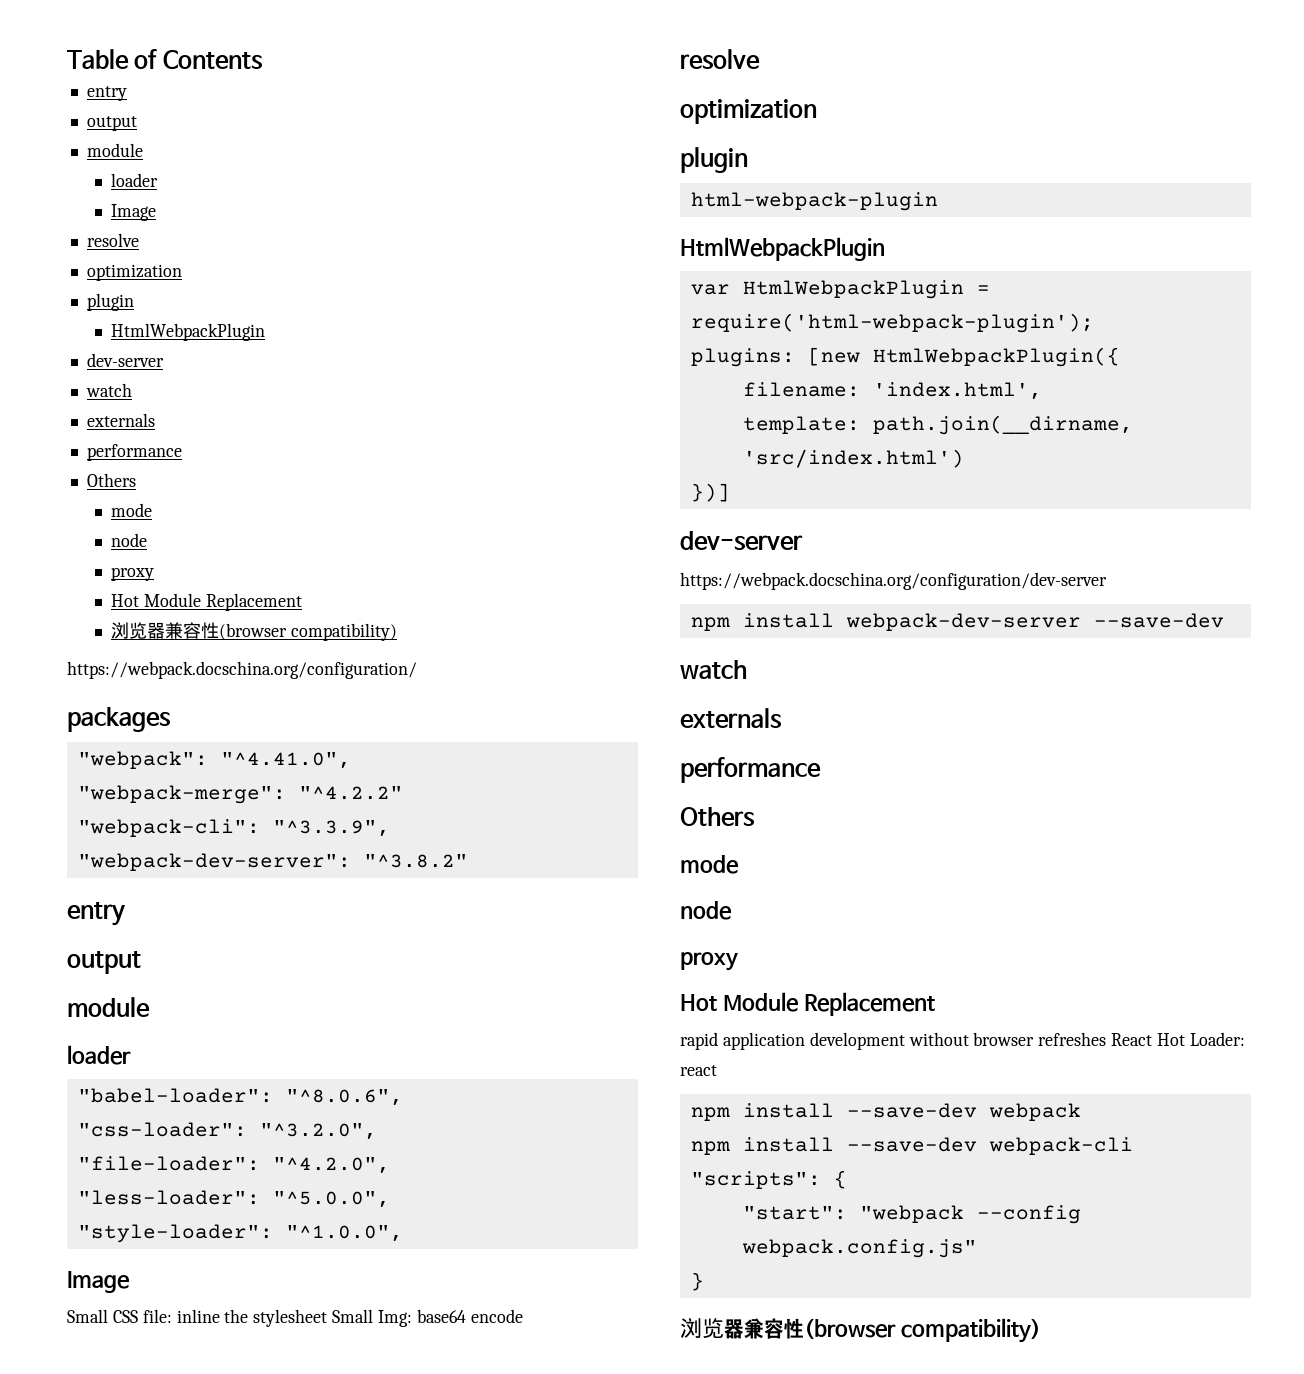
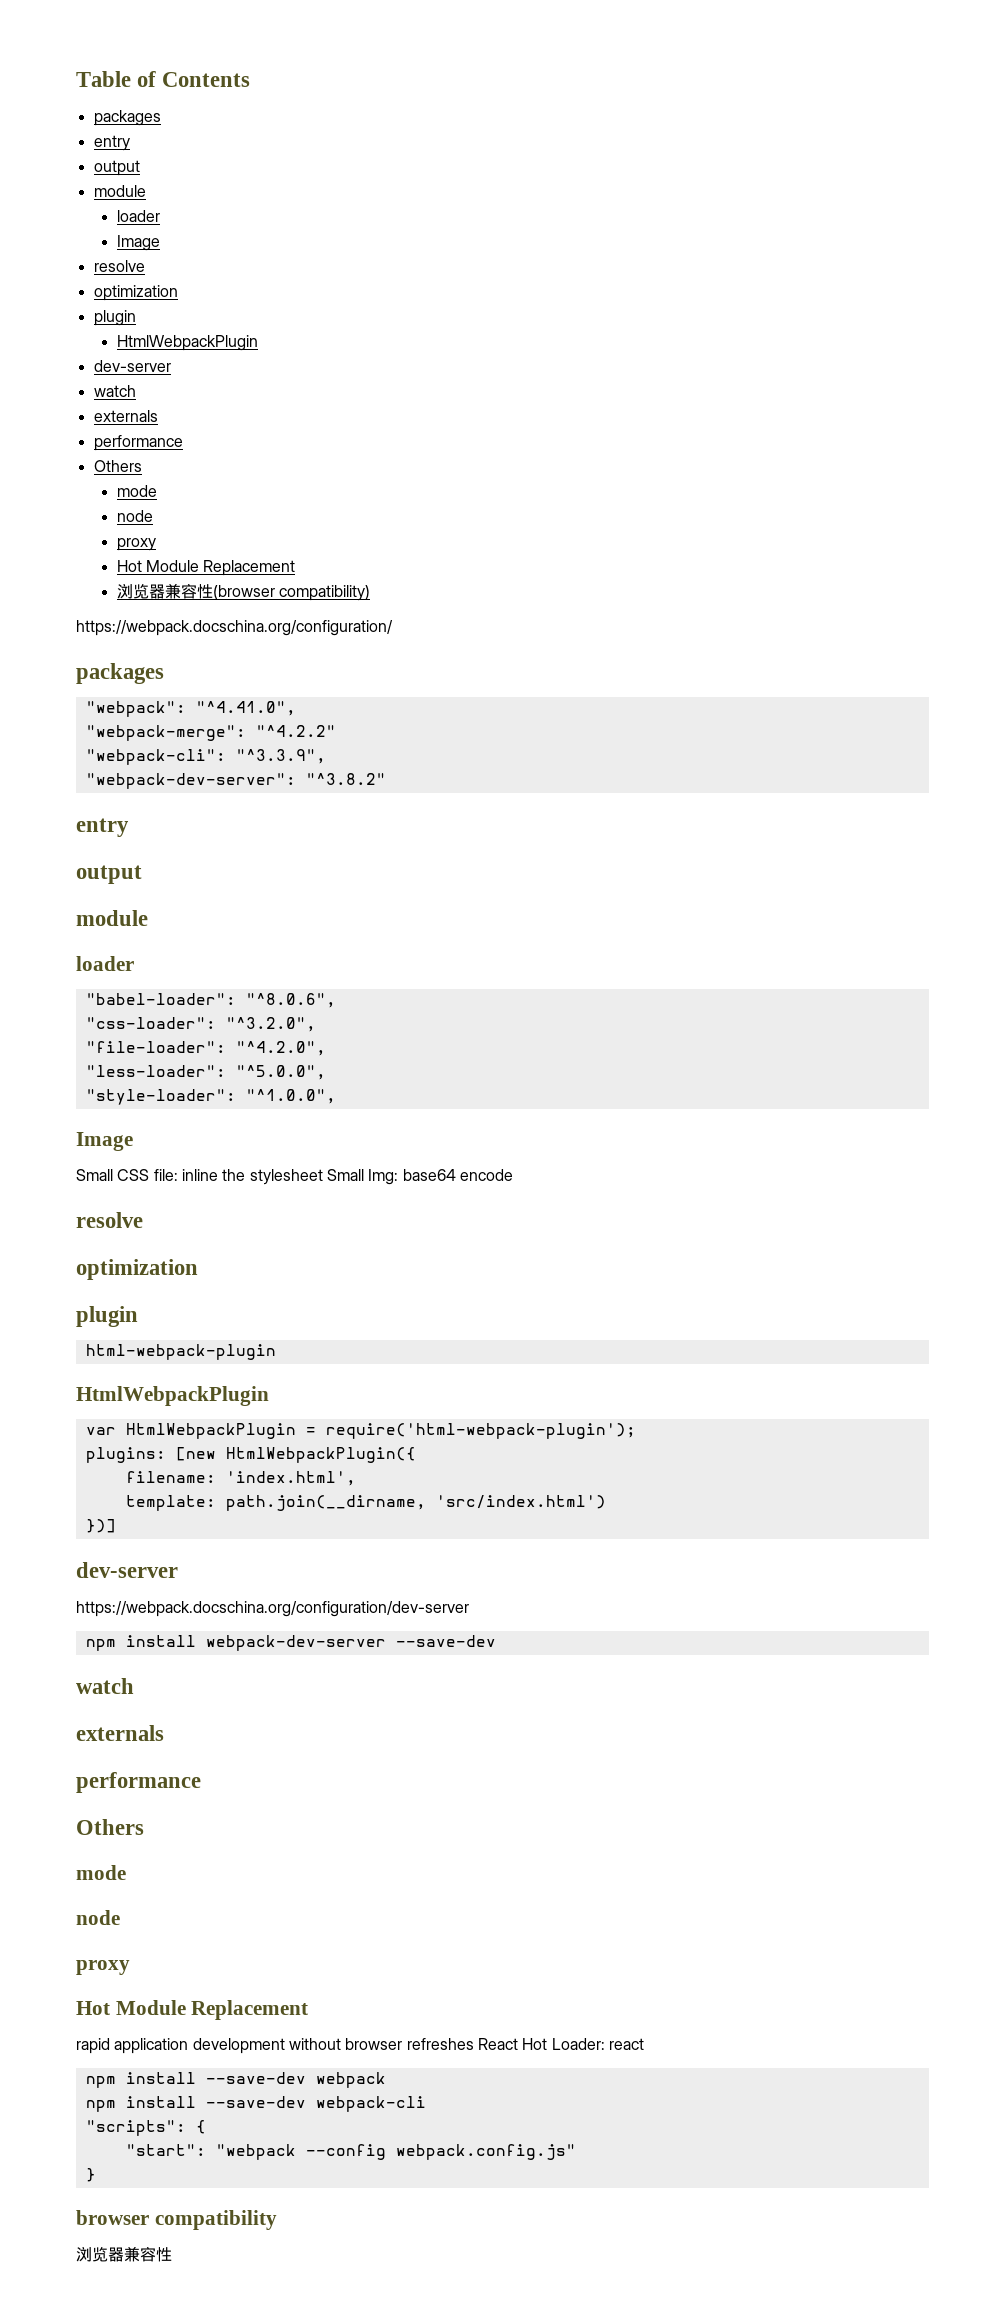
  Table of Contents
+ packages
  }
- 浏览器兼容性(browser compatibility)
+ browser compatibility
+ 浏览器兼容性

